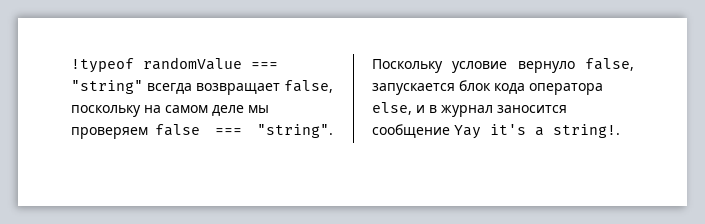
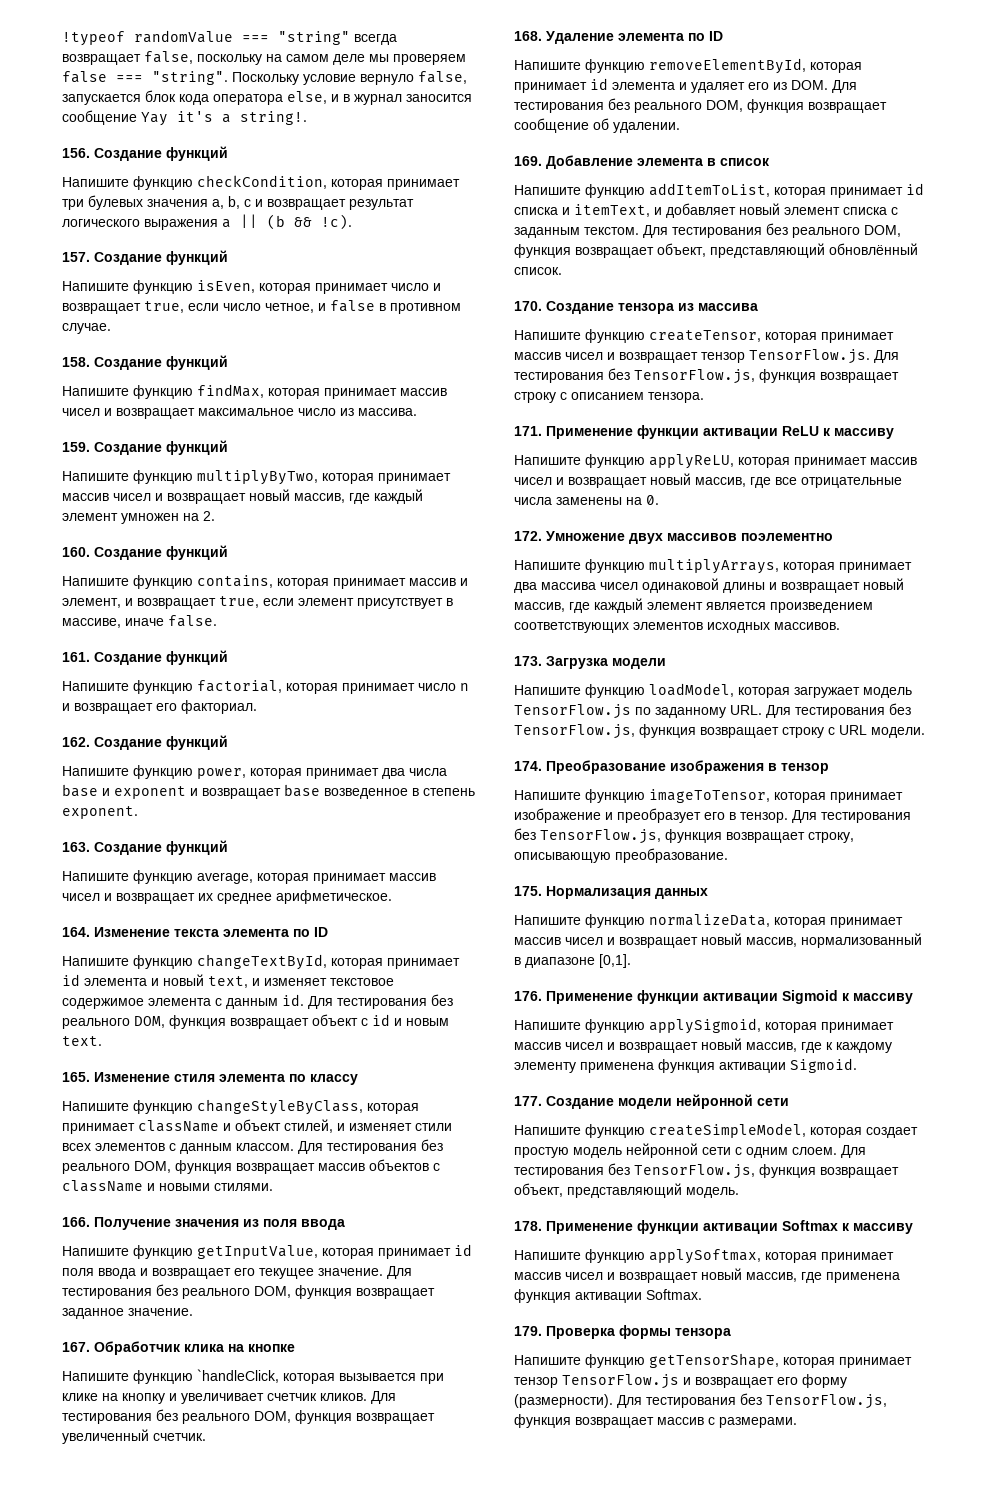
+ 156. Создание функций
+ Напишите функцию checkCondition, которая принимает три булевых значения a, b, c и возвращает результат логического выражения a || (b && !c).
+ 157. Создание функций
+ Напишите функцию isEven, которая принимает число и возвращает true, если число четное, и false в противном случае.
+ 158. Создание функций
+ Напишите функцию findMax, которая принимает массив чисел и возвращает максимальное число из массива.
+ 159. Создание функций
+ Напишите функцию multiplyByTwo, которая принимает массив чисел и возвращает новый массив, где каждый элемент умножен на 2.
+ 160. Создание функций
+ Напишите функцию contains, которая принимает массив и элемент, и возвращает true, если элемент присутствует в массиве, иначе false.
+ 161. Создание функций
+ Напишите функцию factorial, которая принимает число n и возвращает его факториал.
+ 162. Создание функций
+ Напишите функцию power, которая принимает два числа base и exponent и возвращает base возведенное в степень exponent.
+ 163. Создание функций
+ Напишите функцию average, которая принимает массив чисел и возвращает их среднее арифметическое.
+ 164. Изменение текста элемента по ID
+ Напишите функцию changeTextById, которая принимает id элемента и новый text, и изменяет текстовое содержимое элемента с данным id. Для тестирования без реального DOM, функция возвращает объект с id и новым text.
+ 165. Изменение стиля элемента по классу
+ Напишите функцию changeStyleByClass, которая принимает className и объект стилей, и изменяет стили всех элементов с данным классом. Для тестирования без реального DOM, функция возвращает массив объектов с className и новыми стилями.
+ 166. Получение значения из поля ввода
+ Напишите функцию getInputValue, которая принимает id поля ввода и возвращает его текущее значение. Для тестирования без реального DOM, функция возвращает заданное значение.
+ 167. Обработчик клика на кнопке
+ Напишите функцию `handleClick, которая вызывается при клике на кнопку и увеличивает счетчик кликов. Для тестирования без реального DOM, функция возвращает увеличенный счетчик.
+ 168. Удаление элемента по ID
+ Напишите функцию removeElementById, которая принимает id элемента и удаляет его из DOM. Для тестирования без реального DOM, функция возвращает сообщение об удалении.
+ 169. Добавление элемента в список
+ Напишите функцию addItemToList, которая принимает id списка и itemText, и добавляет новый элемент списка с заданным текстом. Для тестирования без реального DOM, функция возвращает объект, представляющий обновлённый список.
+ 170. Создание тензора из массива
+ Напишите функцию createTensor, которая принимает массив чисел и возвращает тензор TensorFlow.js. Для тестирования без TensorFlow.js, функция возвращает строку с описанием тензора.
+ 171. Применение функции активации ReLU к массиву
+ Напишите функцию applyReLU, которая принимает массив чисел и возвращает новый массив, где все отрицательные числа заменены на 0.
+ 172. Умножение двух массивов поэлементно
+ Напишите функцию multiplyArrays, которая принимает два массива чисел одинаковой длины и возвращает новый массив, где каждый элемент является произведением соответствующих элементов исходных массивов.
+ 173. Загрузка модели
+ Напишите функцию loadModel, которая загружает модель TensorFlow.js по заданному URL. Для тестирования без TensorFlow.js, функция возвращает строку с URL модели.
+ 174. Преобразование изображения в тензор
+ Напишите функцию imageToTensor, которая принимает изображение и преобразует его в тензор. Для тестирования без TensorFlow.js, функция возвращает строку, описывающую преобразование.
+ 175. Нормализация данных
+ Напишите функцию normalizeData, которая принимает массив чисел и возвращает новый массив, нормализованный в диапазоне [0,1].
+ 176. Применение функции активации Sigmoid к массиву
+ Напишите функцию applySigmoid, которая принимает массив чисел и возвращает новый массив, где к каждому элементу применена функция активации Sigmoid.
+ 177. Создание модели нейронной сети
+ Напишите функцию createSimpleModel, которая создает простую модель нейронной сети с одним слоем. Для тестирования без TensorFlow.js, функция возвращает объект, представляющий модель.
+ 178. Применение функции активации Softmax к массиву
+ Напишите функцию applySoftmax, которая принимает массив чисел и возвращает новый массив, где применена функция активации Softmax.
+ 179. Проверка формы тензора
+ Напишите функцию getTensorShape, которая принимает тензор TensorFlow.js и возвращает его форму (размерности). Для тестирования без TensorFlow.js, функция возвращает массив с размерами.

